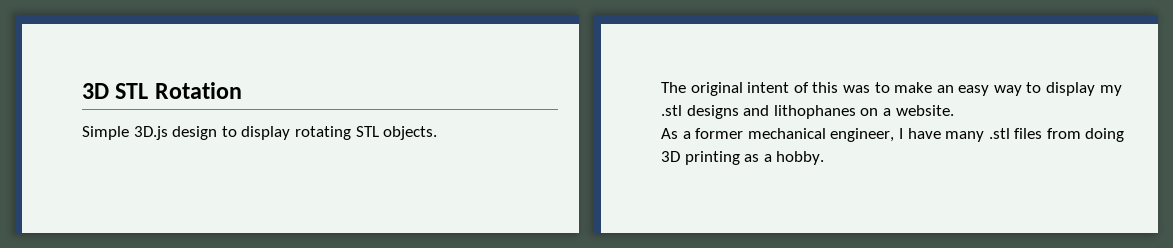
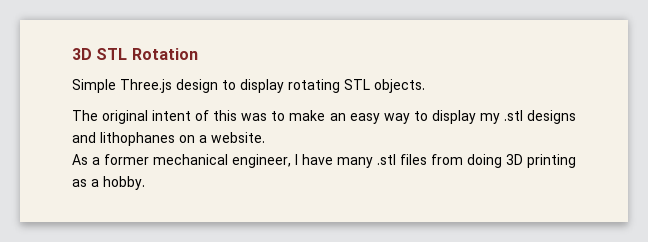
- Simple 3D.js design to display rotating STL objects.
+ Simple Three.js design to display rotating STL objects.

